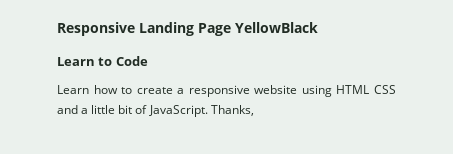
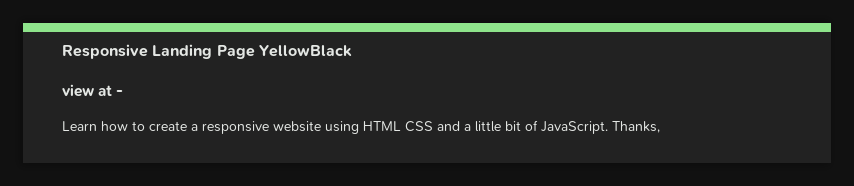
- Learn to Code
+ view at -

